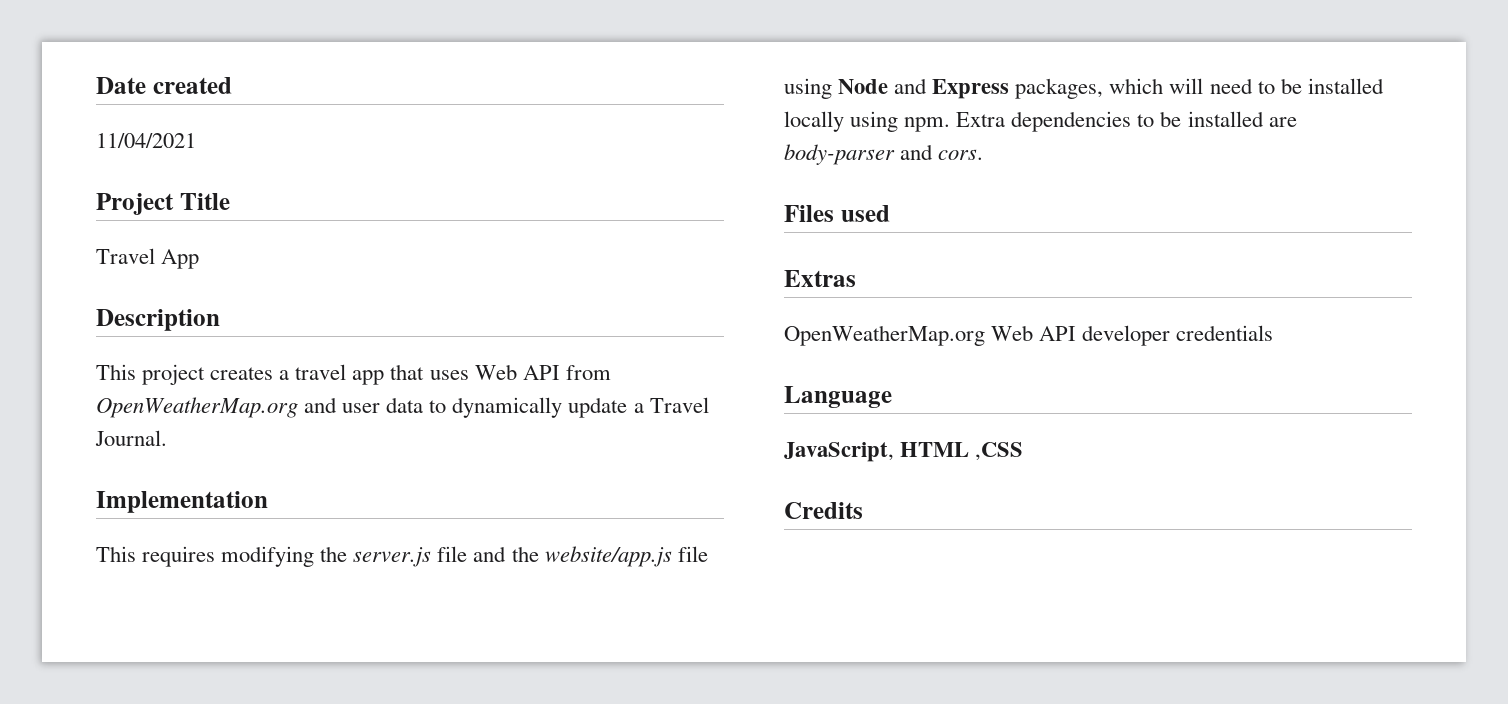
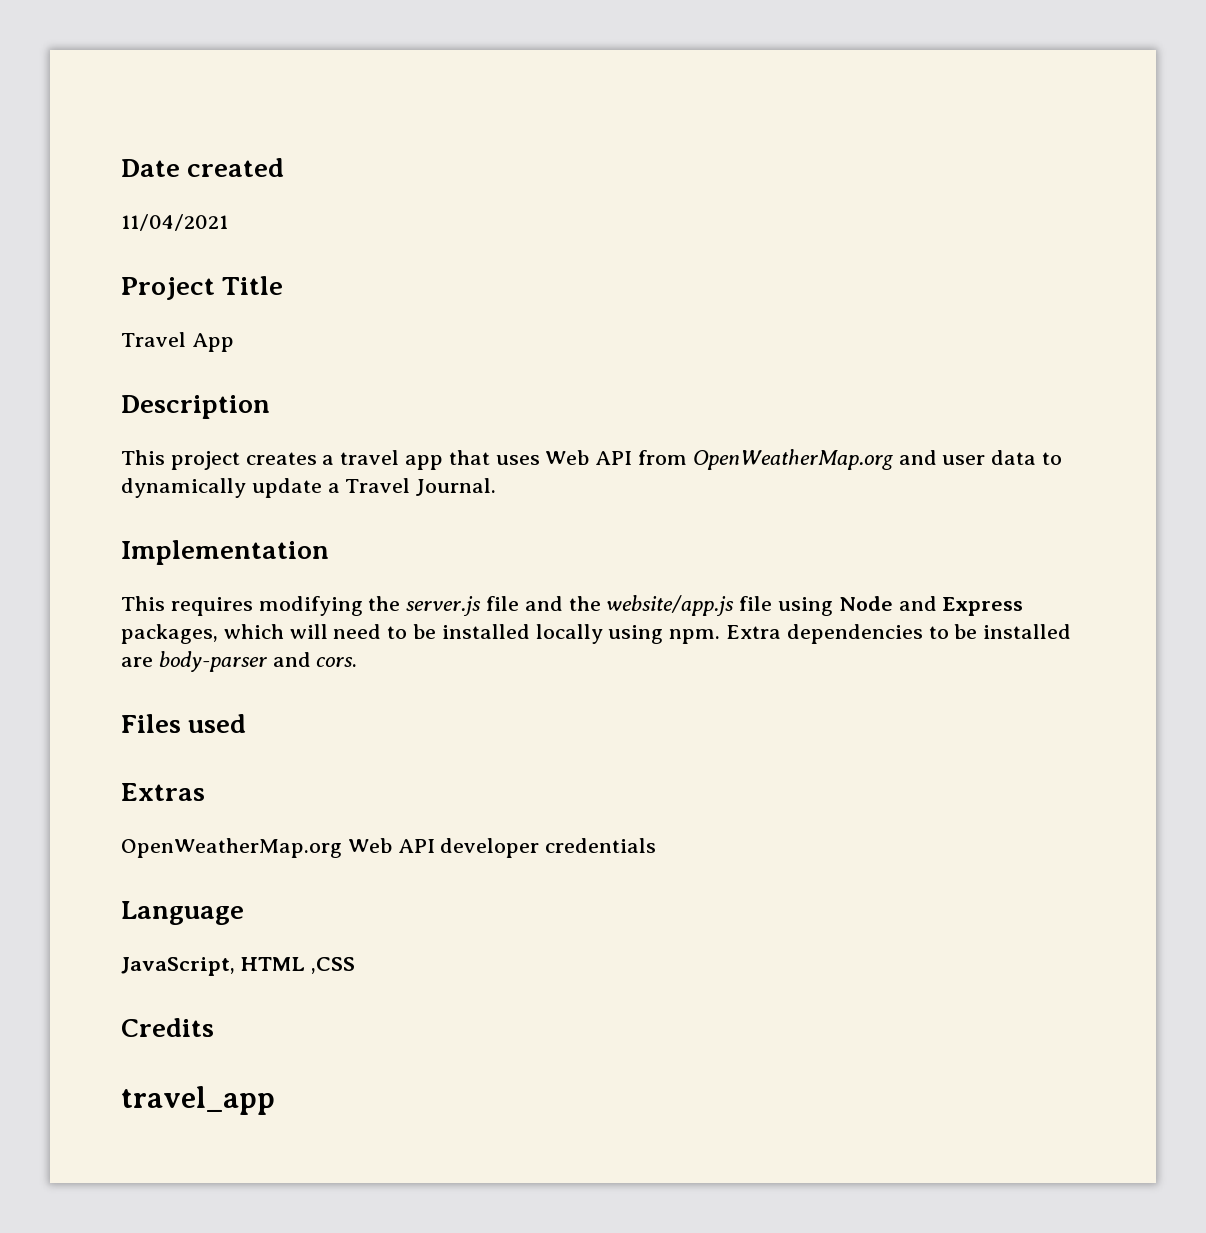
+ travel_app

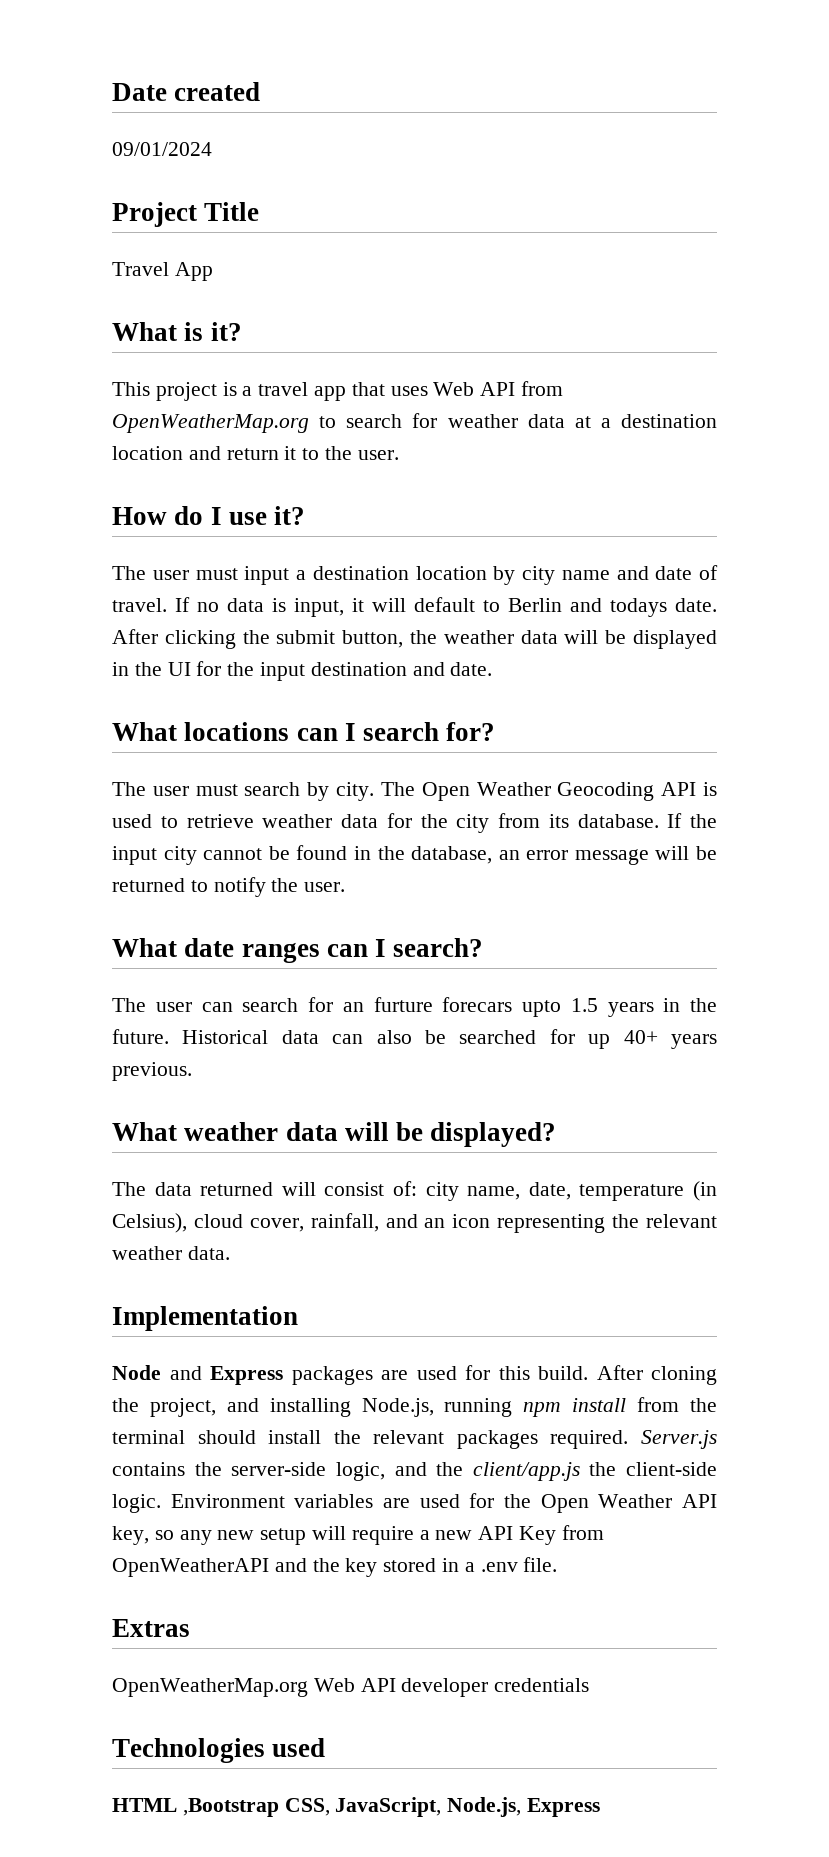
- 11/04/2021
+ 09/01/2024
- Description
+ What is it?
- This project creates a travel app that uses Web API from OpenWeatherMap.org and user data to dynamically update a Travel Journal.
+ This project is a travel app that uses Web API from OpenWeatherMap.org to search for weather data at a destination location and return it to the user.
+ How do I use it?
+ The user must input a destination location by city name and date of travel. If no data is input, it will default to Berlin and todays date. After clicking the submit button, the weather data will be displayed in the UI for the input destination and date.
+ What locations can I search for?
+ The user must search by city. The Open Weather Geocoding API is used to retrieve weather data for the city from its database. If the input city cannot be found in the database, an error message will be returned to notify the user.
+ What date ranges can I search?
+ The user can search for an furture forecars upto 1.5 years in the future. Historical data can also be searched for up 40+ years previous.
+ What weather data will be displayed?
+ The data returned will consist of: city name, date, temperature (in Celsius), cloud cover, rainfall, and an icon representing the relevant weather data.
  Implementation
- This requires modifying the server.js file and the website/app.js file using Node and Express packages, which will need to be installed locally using npm. Extra dependencies to be installed are body-parser and cors.
- Files used
+ Node and Express packages are used for this build. After cloning the project, and installing Node.js, running npm install from the terminal should install the relevant packages required. Server.js contains the server-side logic, and the client/app.js the client-side logic. Environment variables are used for the Open Weather API key, so any new setup will require a new API Key from OpenWeatherAPI and the key stored in a .env file.
- Language
- JavaScript, HTML ,CSS
- Credits
- travel_app
+ Technologies used
+ HTML ,Bootstrap CSS, JavaScript, Node.js, Express

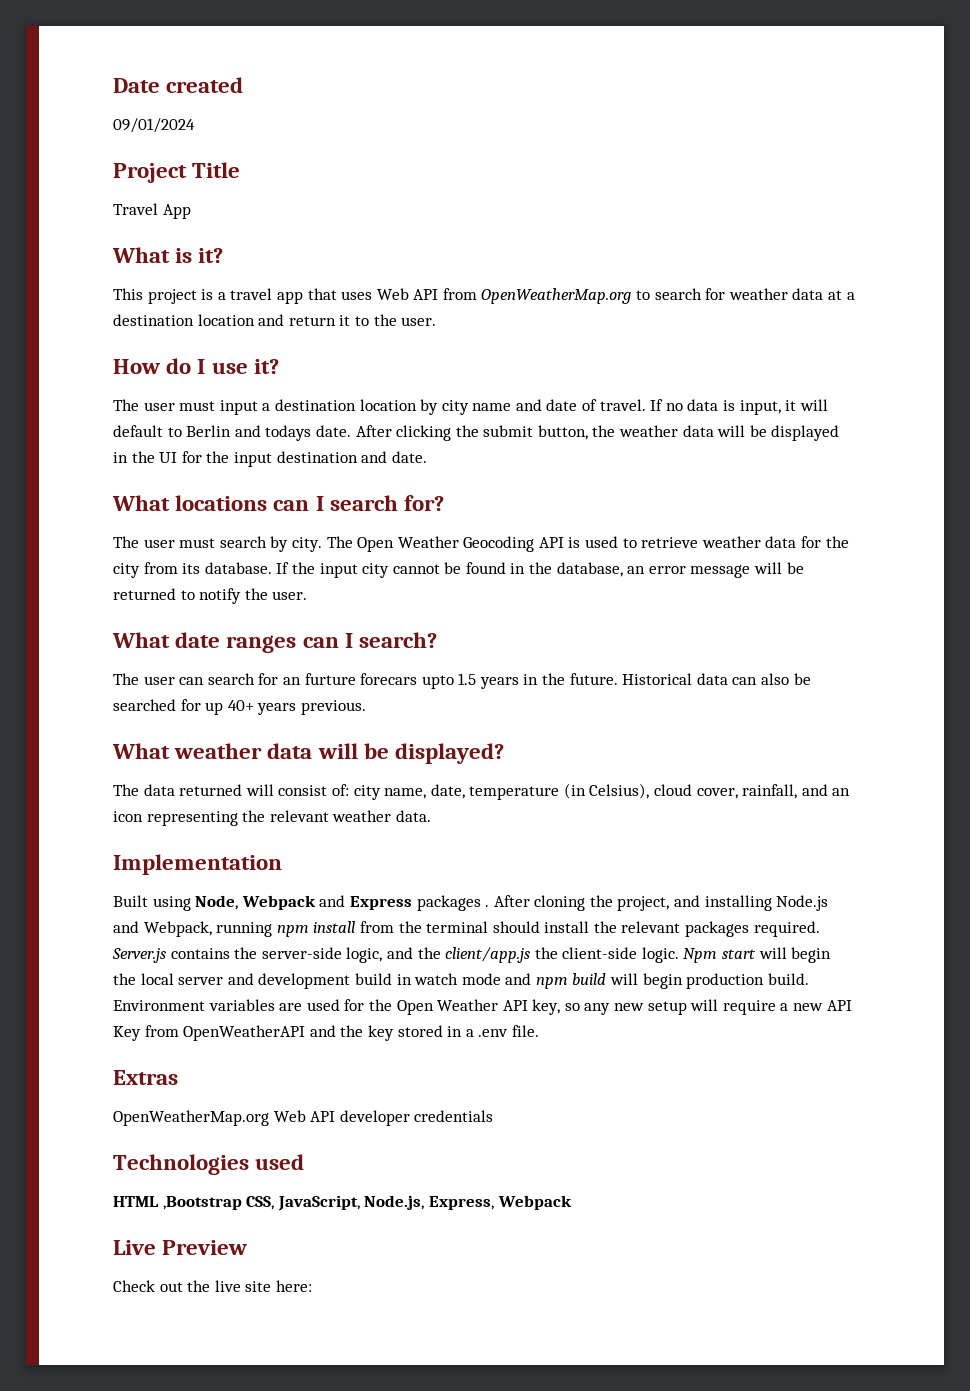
- Node and Express packages are used for this build.
+ Built using Node, Webpack and Express packages .
- After cloning the project, and installing Node.js, running npm install from the terminal should install the relevant packages required.
+ After cloning the project, and installing Node.js and Webpack, running npm install from the terminal should install the relevant packages required.
+ Npm start will begin the local server and development build in watch mode and npm build will begin production build.
- HTML ,Bootstrap CSS, JavaScript, Node.js, Express
+ HTML ,Bootstrap CSS, JavaScript, Node.js, Express, Webpack
+ Live Preview
+ Check out the live site here:

